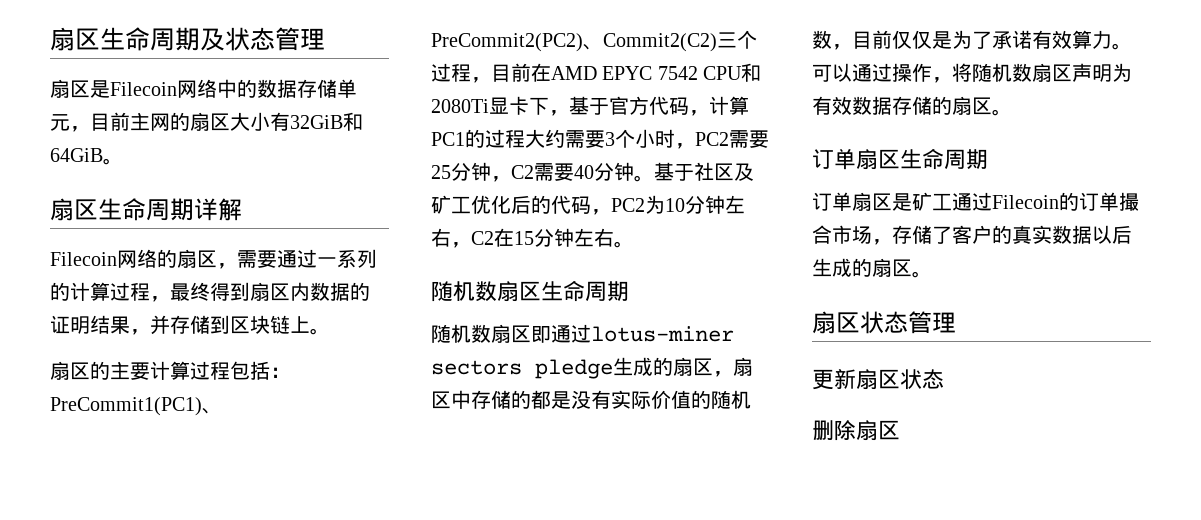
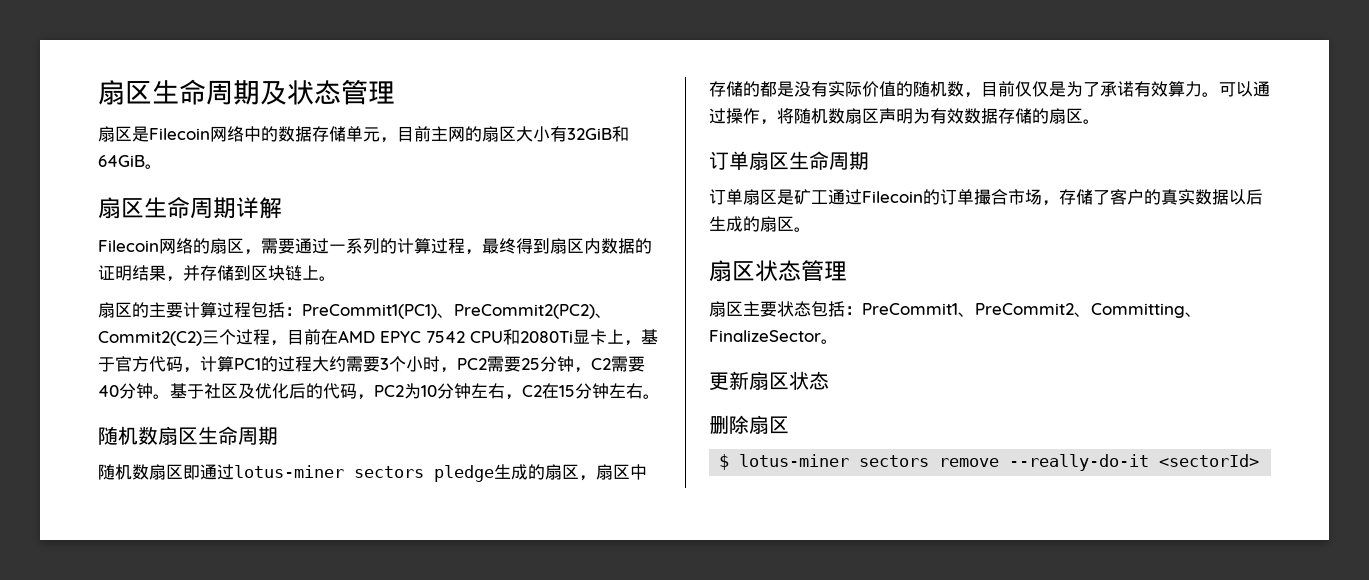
- 扇区的主要计算过程包括：PreCommit1(PC1)、PreCommit2(PC2)、Commit2(C2)三个过程，目前在AMD EPYC 7542 CPU和2080Ti显卡下，基于官方代码，计算PC1的过程大约需要3个小时，PC2需要25分钟，C2需要40分钟。
+ 扇区的主要计算过程包括：PreCommit1(PC1)、PreCommit2(PC2)、Commit2(C2)三个过程，目前在AMD EPYC 7542 CPU和2080Ti显卡上，基于官方代码，计算PC1的过程大约需要3个小时，PC2需要25分钟，C2需要40分钟。
- 基于社区及矿工优化后的代码，PC2为10分钟左右，C2在15分钟左右。
+ 基于社区及优化后的代码，PC2为10分钟左右，C2在15分钟左右。
+ 扇区主要状态包括：PreCommit1、PreCommit2、Committing、FinalizeSector。
+ $ lotus-miner sectors remove --really-do-it <sectorId>

